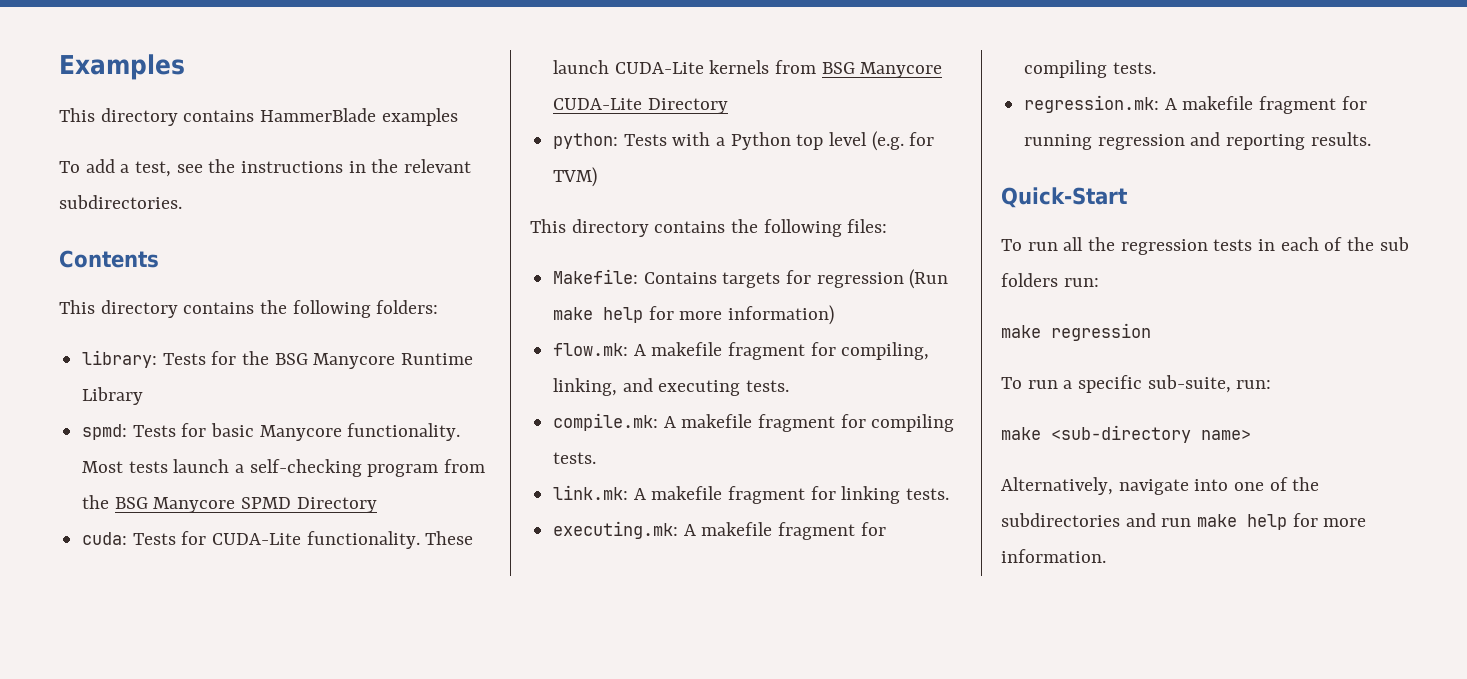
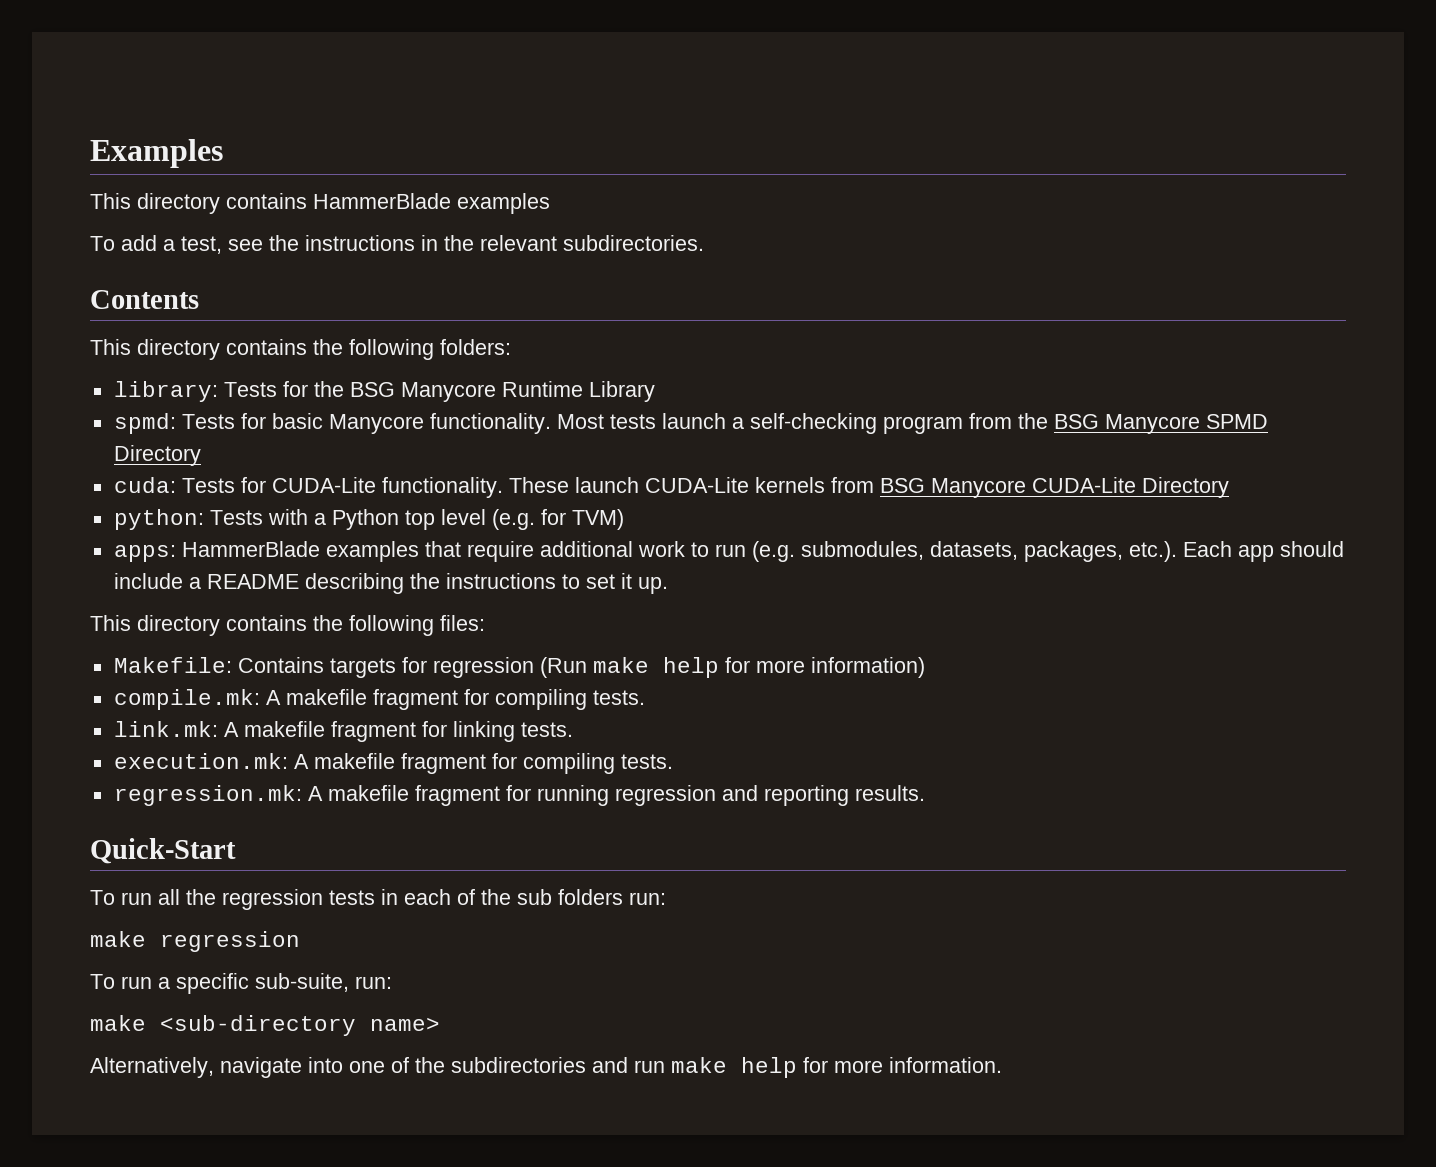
+ apps: HammerBlade examples that require additional work to run (e.g. submodules, datasets, packages, etc.). Each app should include a README describing the instructions to set it up.
- flow.mk: A makefile fragment for compiling, linking, and executing tests.
- executing.mk: A makefile fragment for compiling tests.
+ execution.mk: A makefile fragment for compiling tests.

